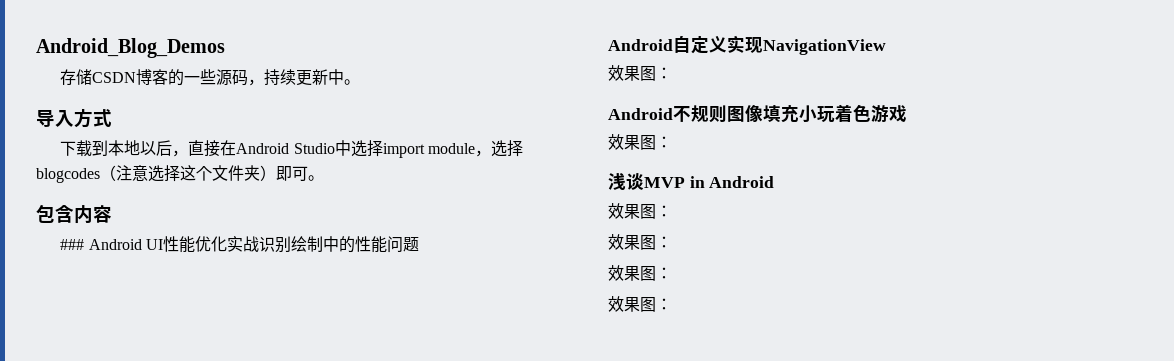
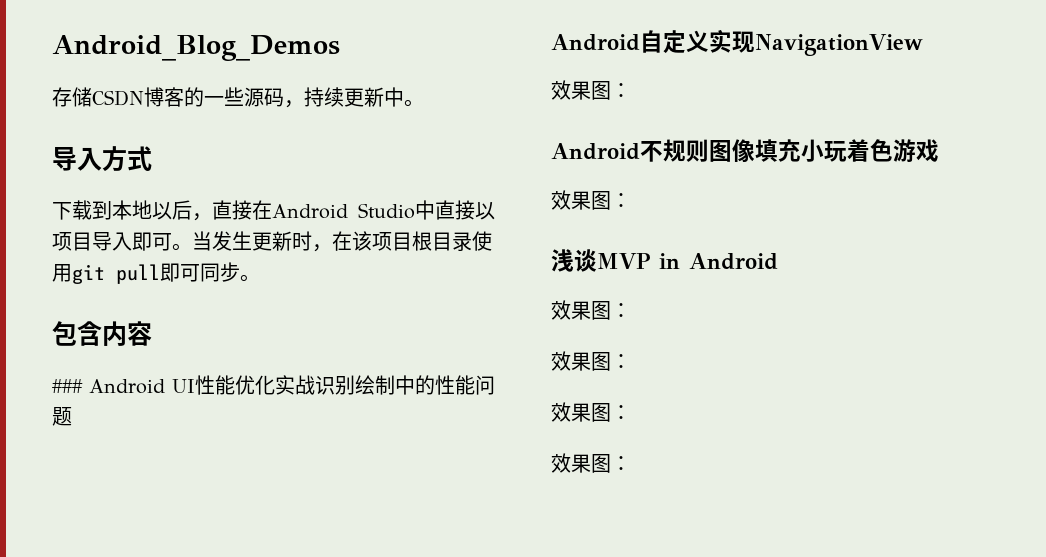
- 下载到本地以后，直接在Android Studio中选择import module，选择blogcodes（注意选择这个文件夹）即可。
+ 下载到本地以后，直接在Android Studio中直接以项目导入即可。当发生更新时，在该项目根目录使用git pull即可同步。

